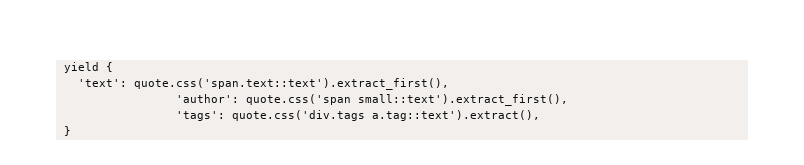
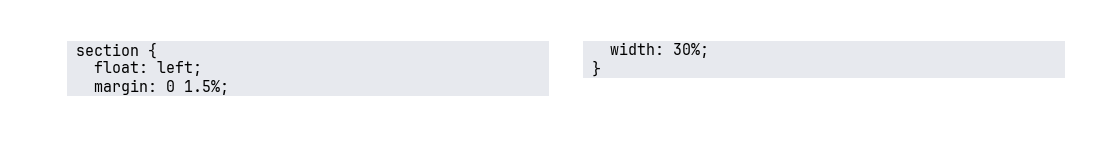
- yield {
+ section {
- 'text': quote.css('span.text::text').extract_first(),
- 'author': quote.css('span small::text').extract_first(),
- 'tags': quote.css('div.tags a.tag::text').extract(),
+ float: left;
+ margin: 0 1.5%;
+ width: 30%;

